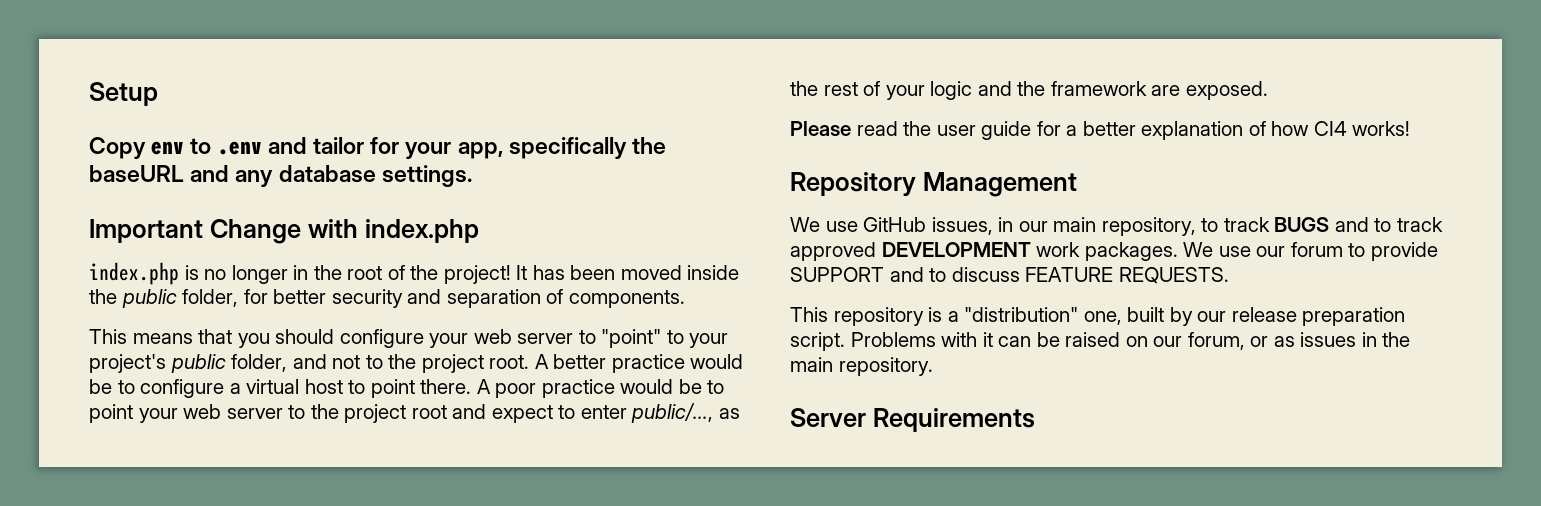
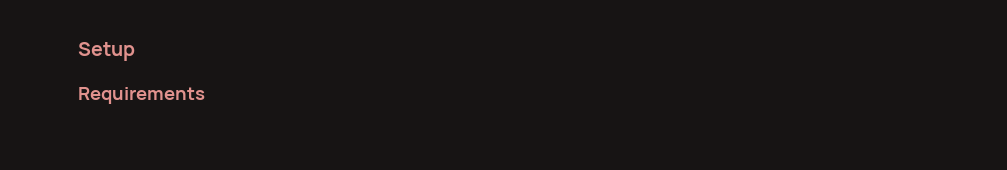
- Copy env to .env and tailor for your app, specifically the baseURL and any database settings.
- Important Change with index.php
- index.php is no longer in the root of the project! It has been moved inside the public folder, for better security and separation of components.
- This means that you should configure your web server to "point" to your project's public folder, and not to the project root. A better practice would be to configure a virtual host to point there. A poor practice would be to point your web server to the project root and expect to enter public/..., as the rest of your logic and the framework are exposed.
- Please read the user guide for a better explanation of how CI4 works!
- Repository Management
- We use GitHub issues, in our main repository, to track BUGS and to track approved DEVELOPMENT work packages. We use our forum to provide SUPPORT and to discuss FEATURE REQUESTS.
- This repository is a "distribution" one, built by our release preparation script. Problems with it can be raised on our forum, or as issues in the main repository.
- Server Requirements
+ Requirements

